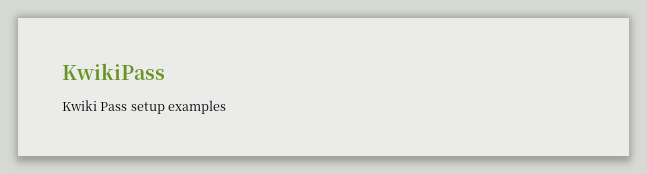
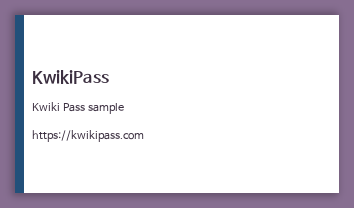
- Kwiki Pass setup examples
+ Kwiki Pass sample
+ https://kwikipass.com

